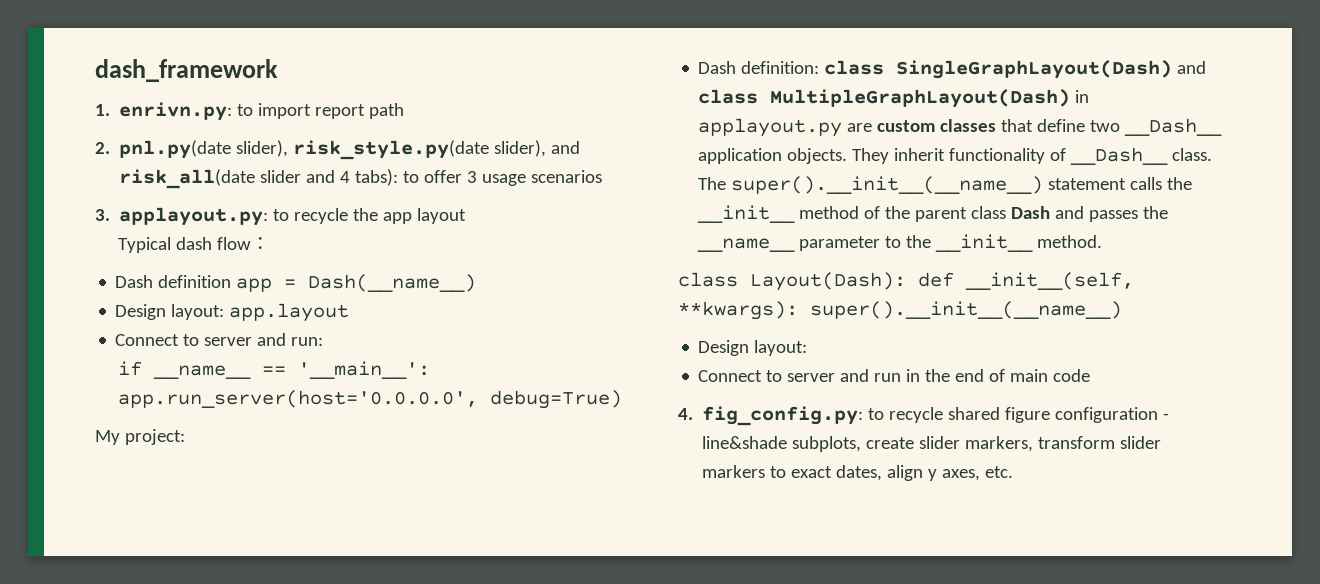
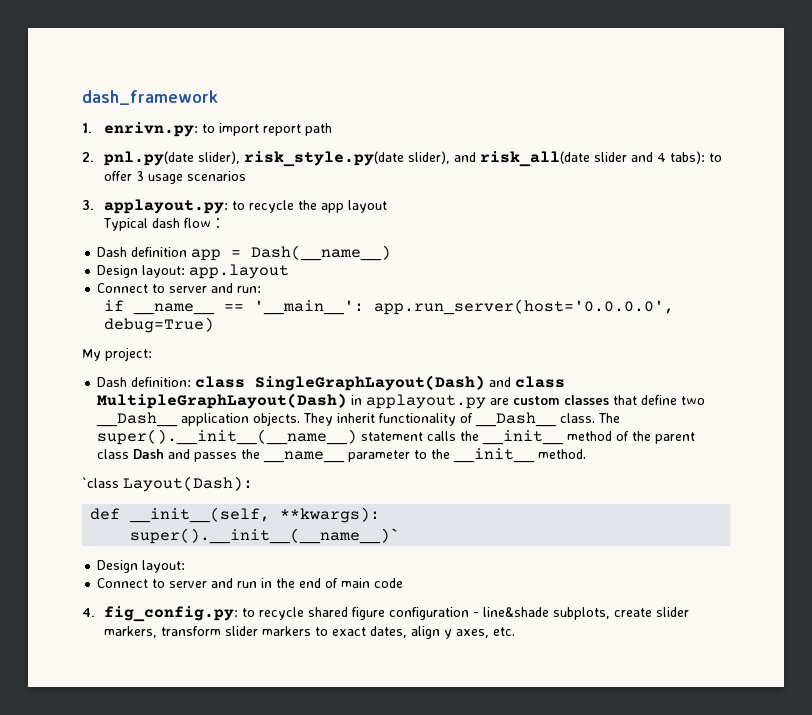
- class Layout(Dash): def __init__(self, **kwargs): super().__init__(__name__)
+ `class Layout(Dash):
+ def __init__(self, **kwargs):
+ super().__init__(__name__)`

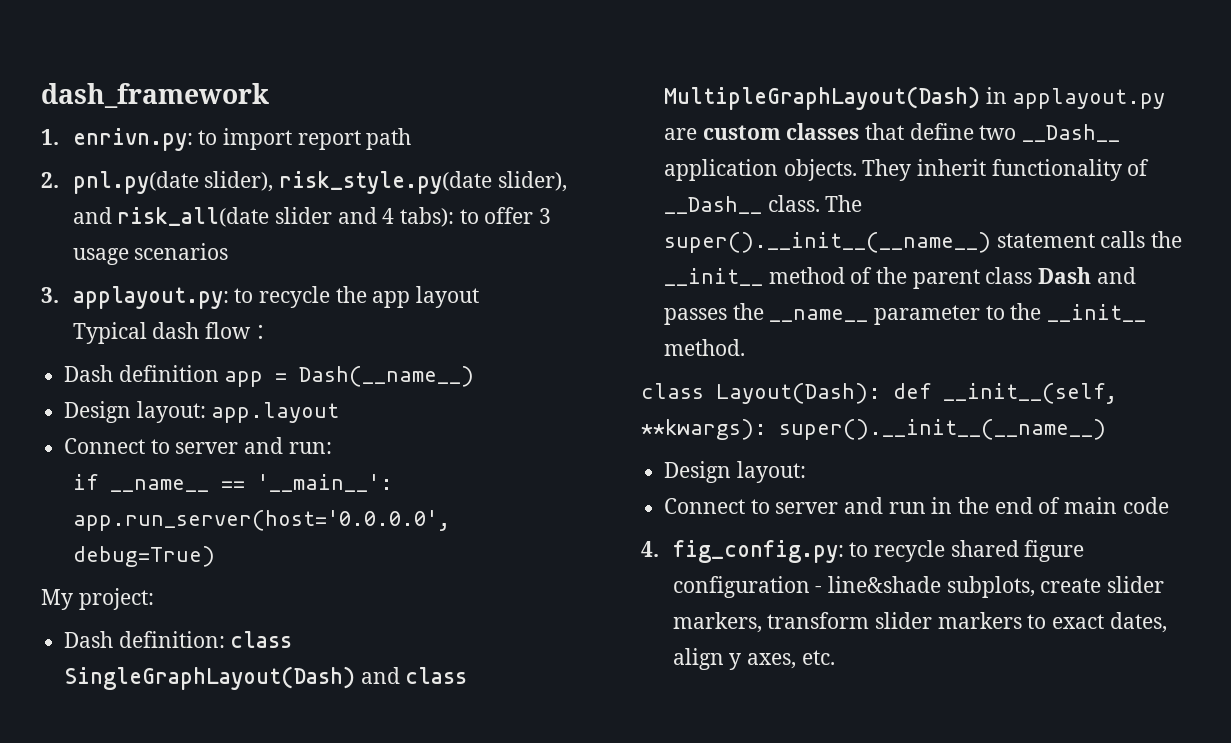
- `class Layout(Dash):
- def __init__(self, **kwargs):
- super().__init__(__name__)`
+ class Layout(Dash): def __init__(self, **kwargs): super().__init__(__name__)

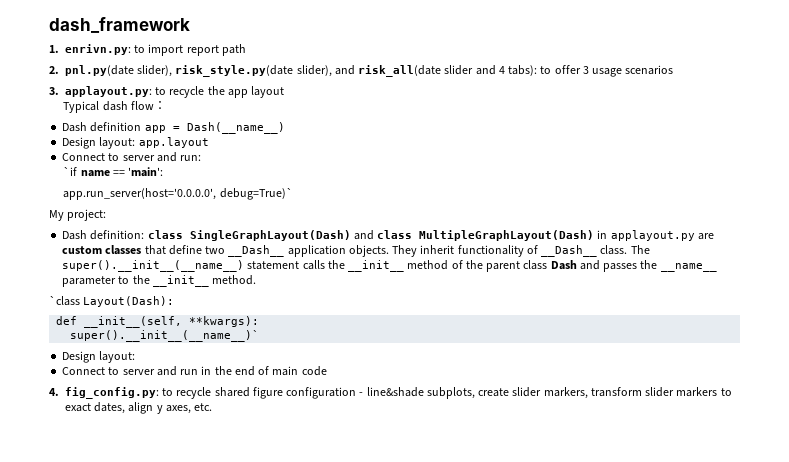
- if __name__ == '__main__': app.run_server(host='0.0.0.0', debug=True)
+ `if name == 'main':
+ app.run_server(host='0.0.0.0', debug=True)`
- class Layout(Dash): def __init__(self, **kwargs): super().__init__(__name__)
+ `class Layout(Dash):
+ def __init__(self, **kwargs):
+ super().__init__(__name__)`

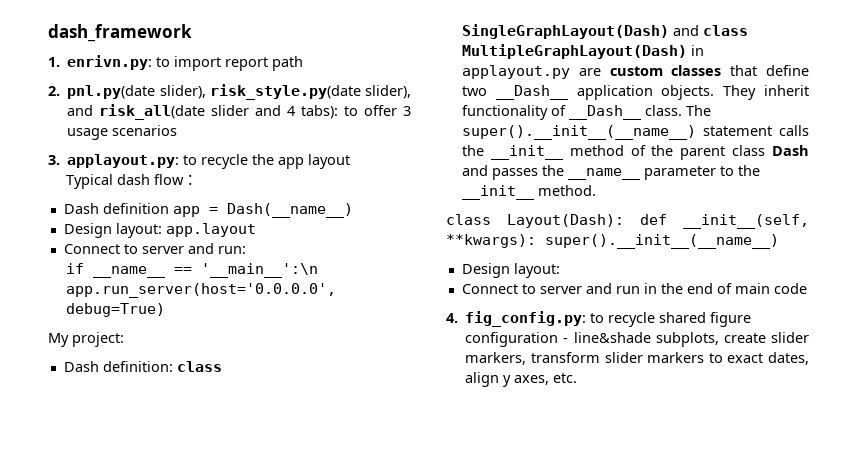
- `if name == 'main':
- app.run_server(host='0.0.0.0', debug=True)`
+ if __name__ == '__main__':\n app.run_server(host='0.0.0.0', debug=True)
- `class Layout(Dash):
- def __init__(self, **kwargs):
- super().__init__(__name__)`
+ class Layout(Dash): def __init__(self, **kwargs): super().__init__(__name__)

